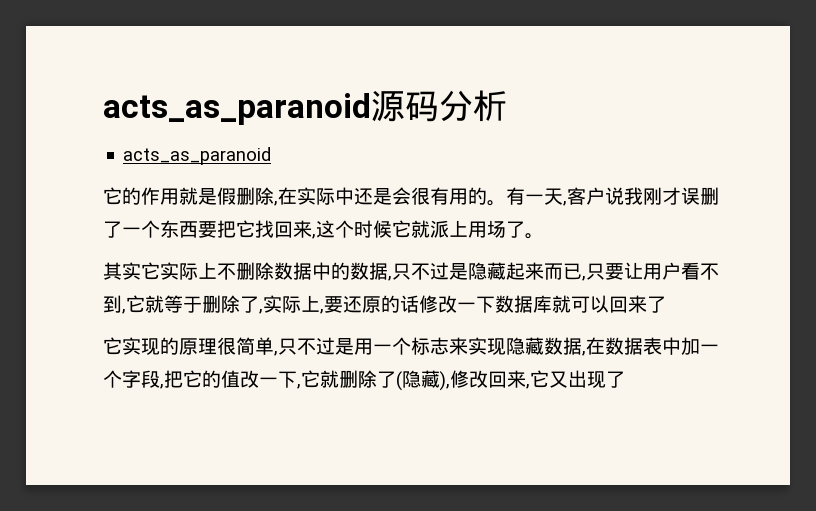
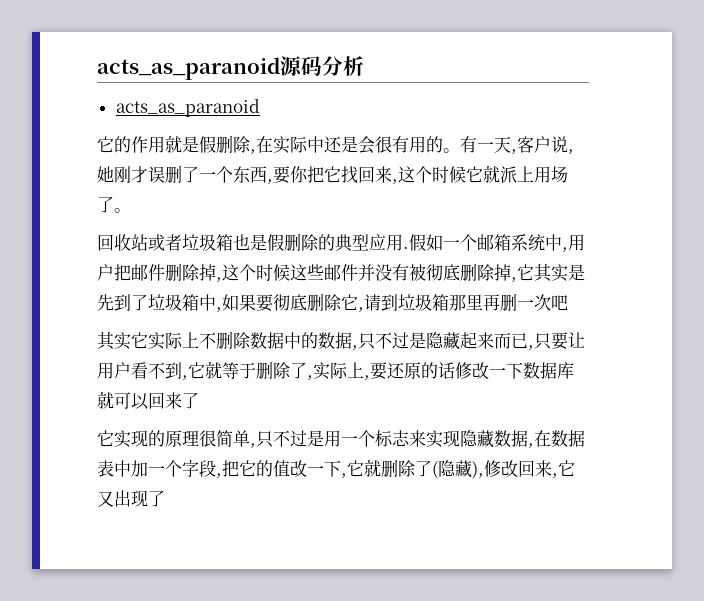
- 有一天,客户说我刚才误删了一个东西要把它找回来,这个时候它就派上用场了。
+ 有一天,客户说,她刚才误删了一个东西,要你把它找回来,这个时候它就派上用场了。
+ 回收站或者垃圾箱也是假删除的典型应用.假如一个邮箱系统中,用户把邮件删除掉,这个时候这些邮件并没有被彻底删除掉,它其实是先到了垃圾箱中,如果要彻底删除它,请到垃圾箱那里再删一次吧

